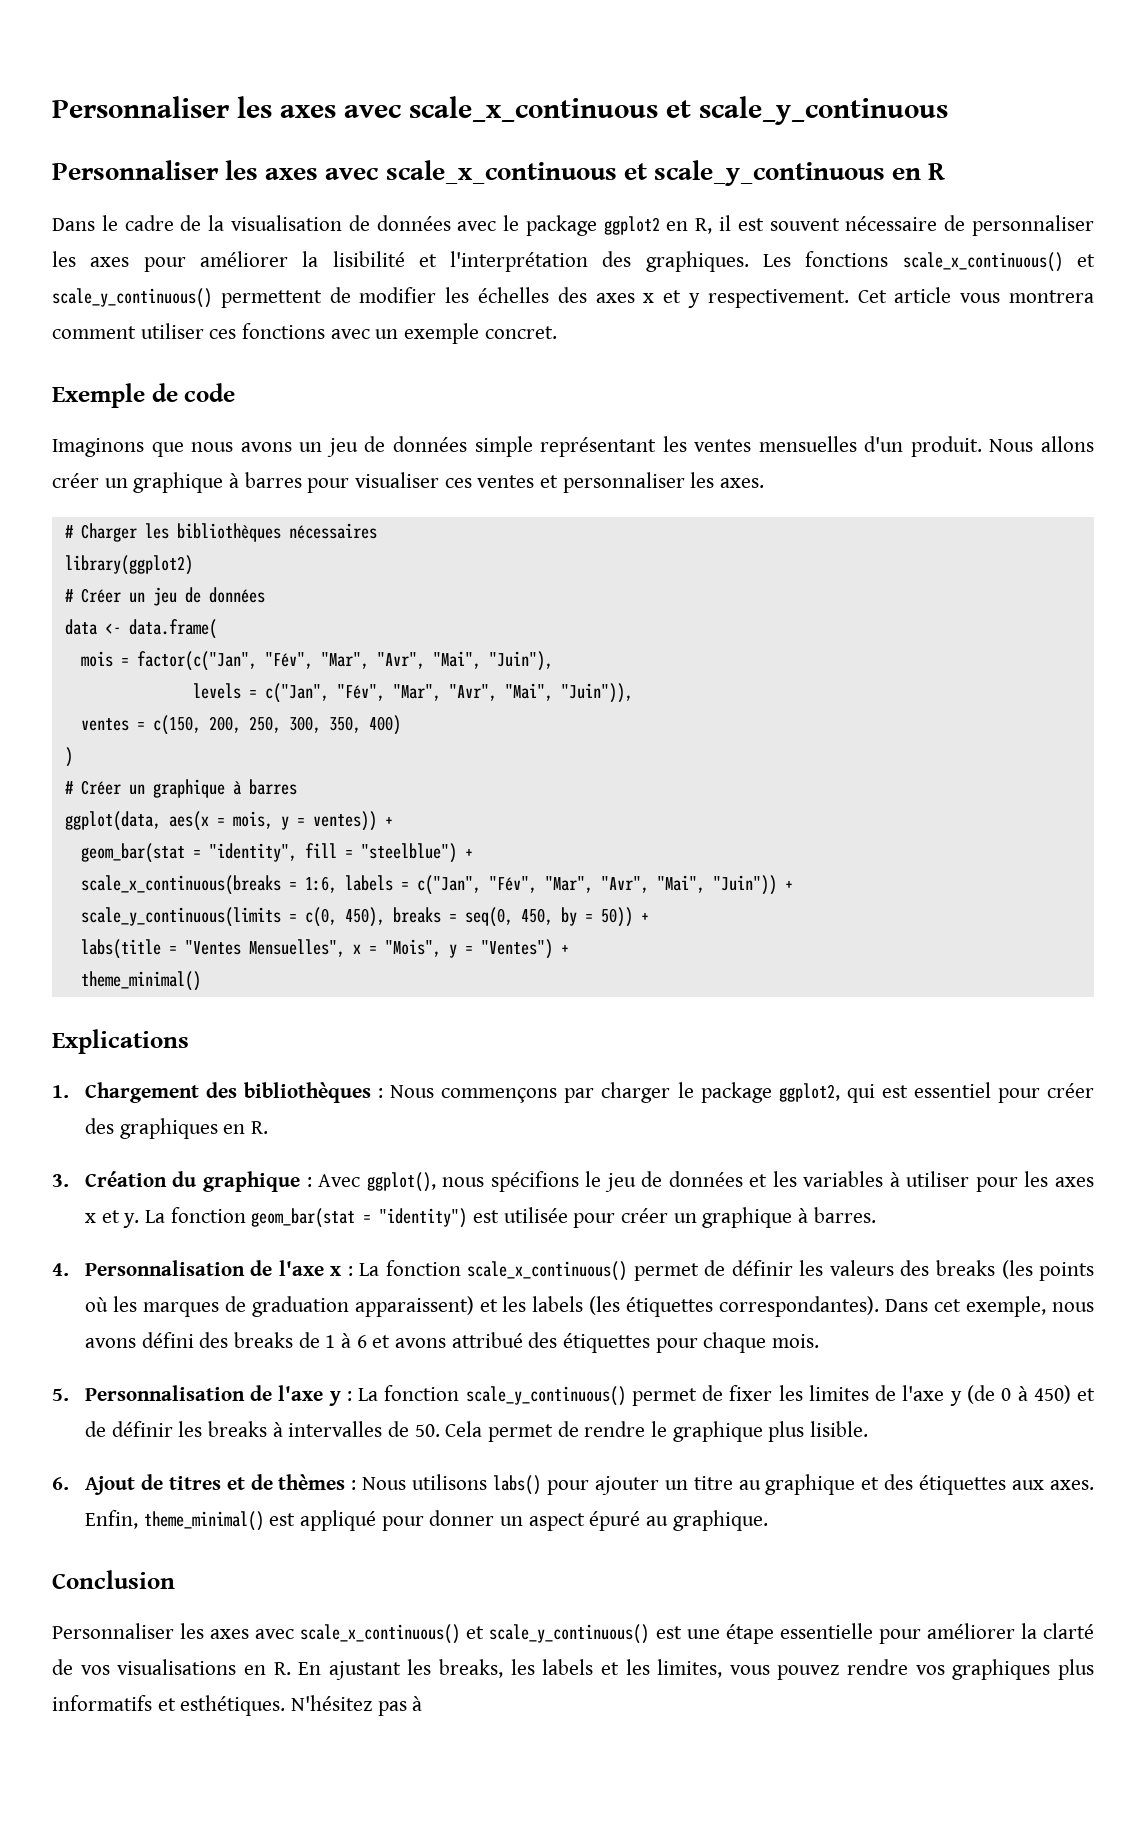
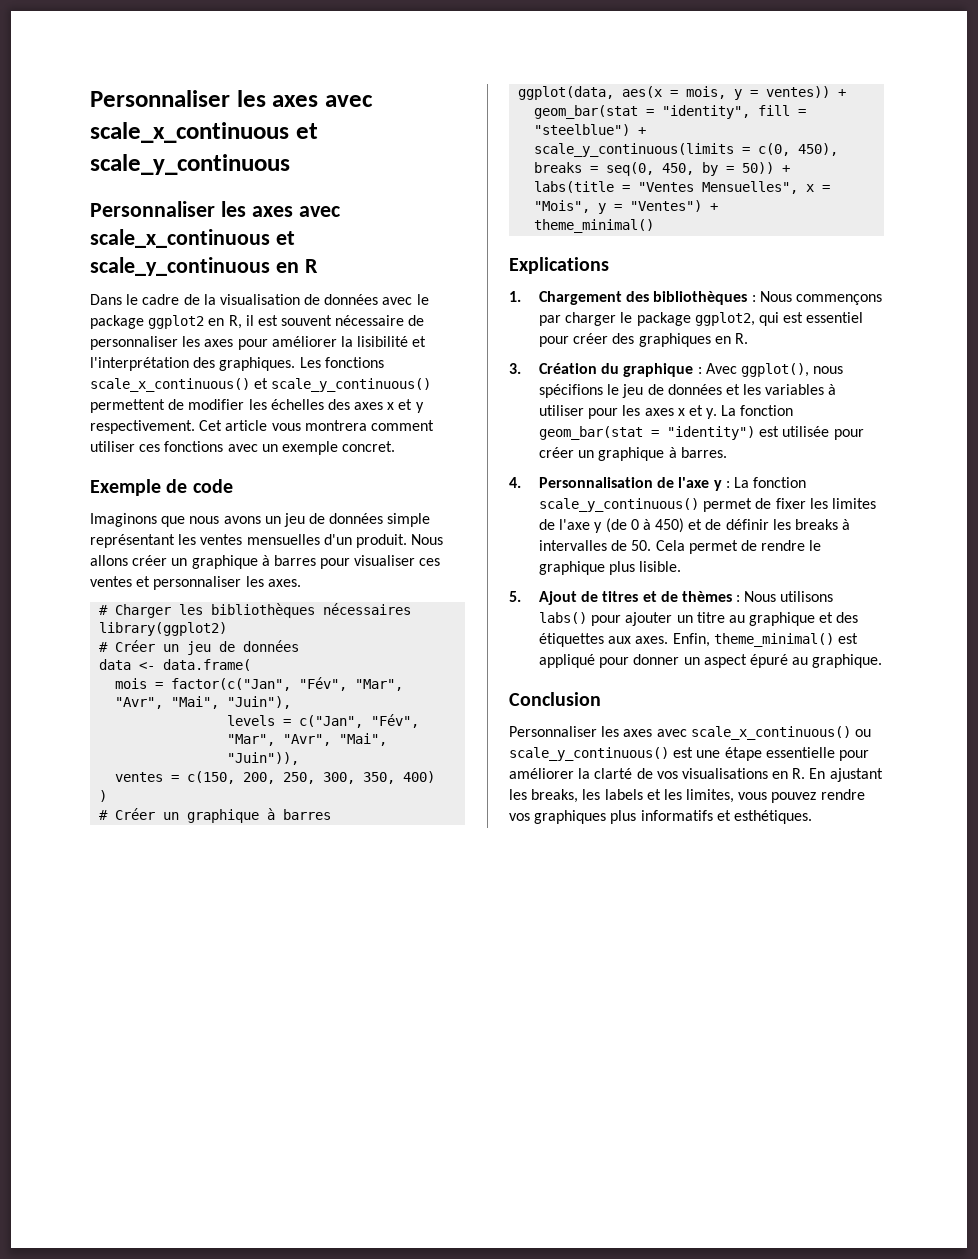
- scale_x_continuous(breaks = 1:6, labels = c("Jan", "Fév", "Mar", "Avr", "Mai", "Juin")) +
- 4. Personnalisation de l'axe x : La fonction scale_x_continuous() permet de définir les valeurs des breaks (les points où les marques de graduation apparaissent) et les labels (les étiquettes correspondantes). Dans cet exemple, nous avons défini des breaks de 1 à 6 et avons attribué des étiquettes pour chaque mois.
- 5. Personnalisation de l'axe y : La fonction scale_y_continuous() permet de fixer les limites de l'axe y (de 0 à 450) et de définir les breaks à intervalles de 50. Cela permet de rendre le graphique plus lisible.
+ 4. Personnalisation de l'axe y : La fonction scale_y_continuous() permet de fixer les limites de l'axe y (de 0 à 450) et de définir les breaks à intervalles de 50. Cela permet de rendre le graphique plus lisible.
- 6. Ajout de titres et de thèmes : Nous utilisons labs() pour ajouter un titre au graphique et des étiquettes aux axes.
+ 5. Ajout de titres et de thèmes : Nous utilisons labs() pour ajouter un titre au graphique et des étiquettes aux axes.
- Personnaliser les axes avec scale_x_continuous() et scale_y_continuous() est une étape essentielle pour améliorer la clarté de vos visualisations en R. En ajustant les breaks, les labels et les limites, vous pouvez rendre vos graphiques plus informatifs et esthétiques. N'hésitez pas à
+ Personnaliser les axes avec scale_x_continuous() ou scale_y_continuous() est une étape essentielle pour améliorer la clarté de vos visualisations en R. En ajustant les breaks, les labels et les limites, vous pouvez rendre vos graphiques plus informatifs et esthétiques.

